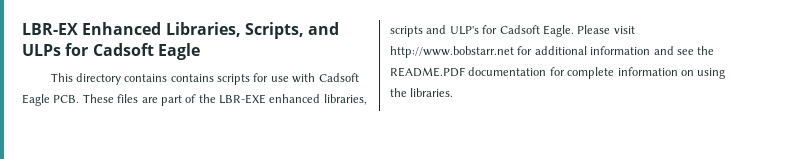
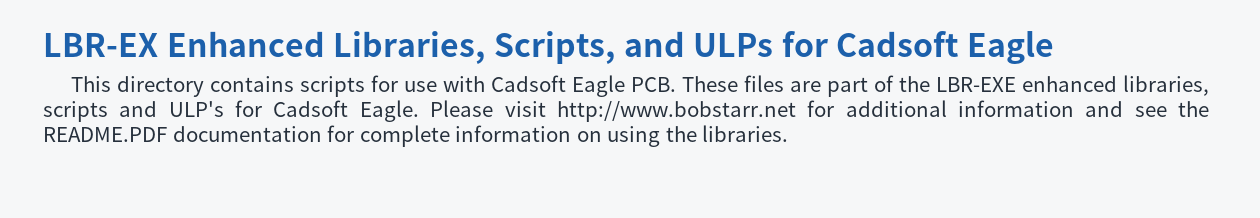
- This directory contains contains scripts for use with Cadsoft Eagle PCB. These files are part of the LBR-EXE enhanced libraries, scripts and ULP's for Cadsoft Eagle.
+ This directory contains scripts for use with Cadsoft Eagle PCB. These files are part of the LBR-EXE enhanced libraries, scripts and ULP's for Cadsoft Eagle.

